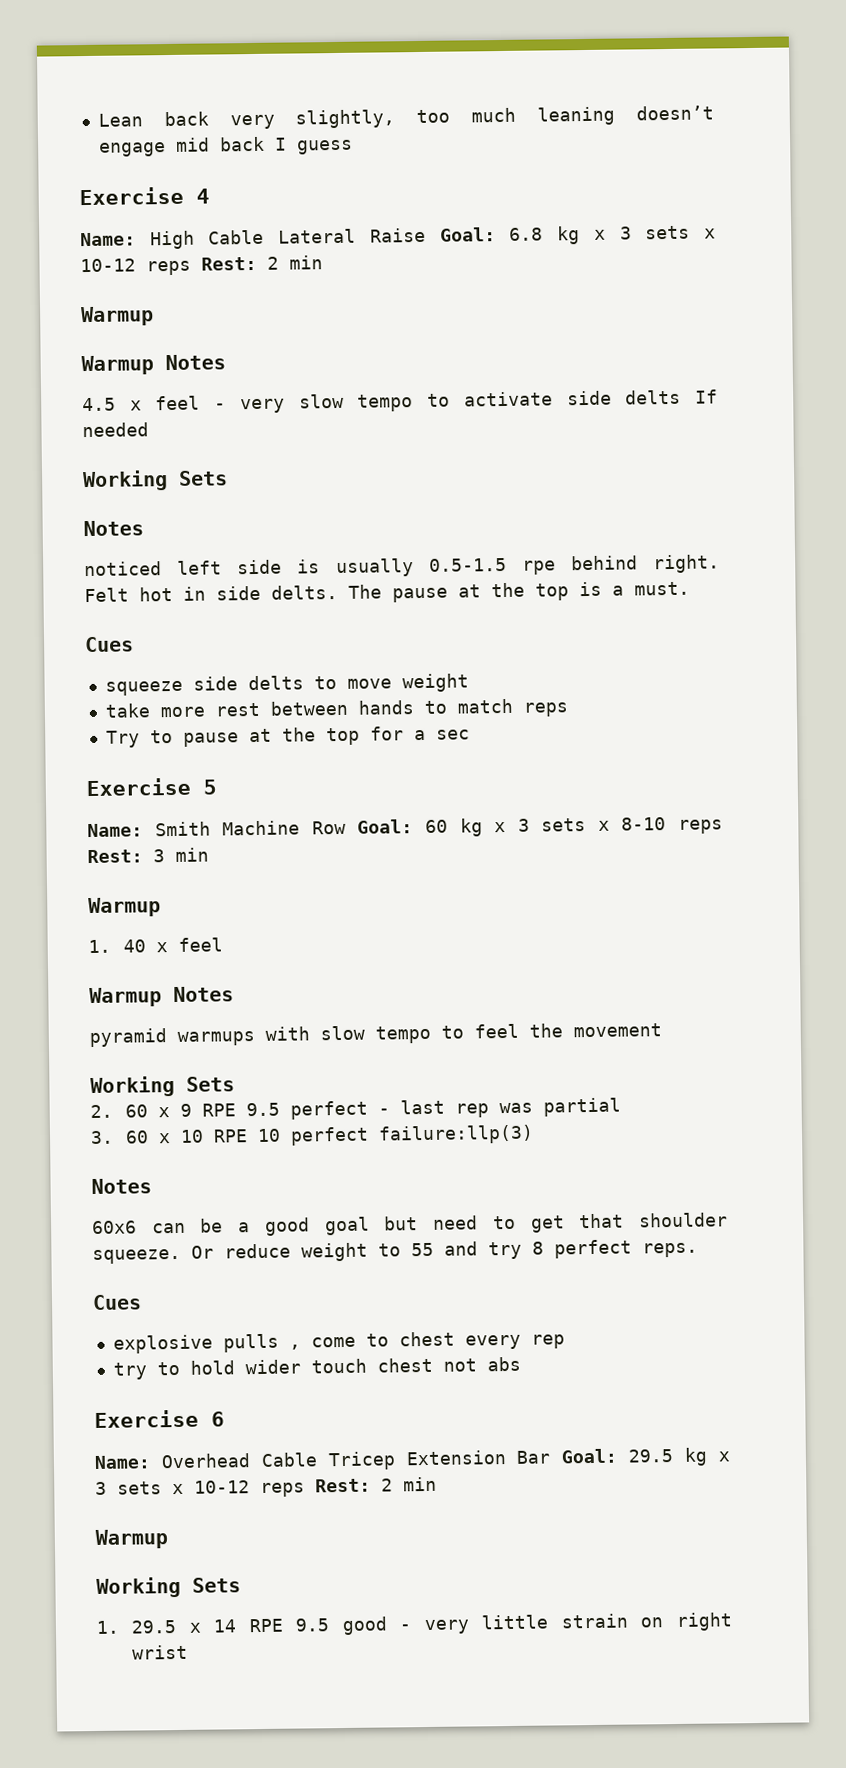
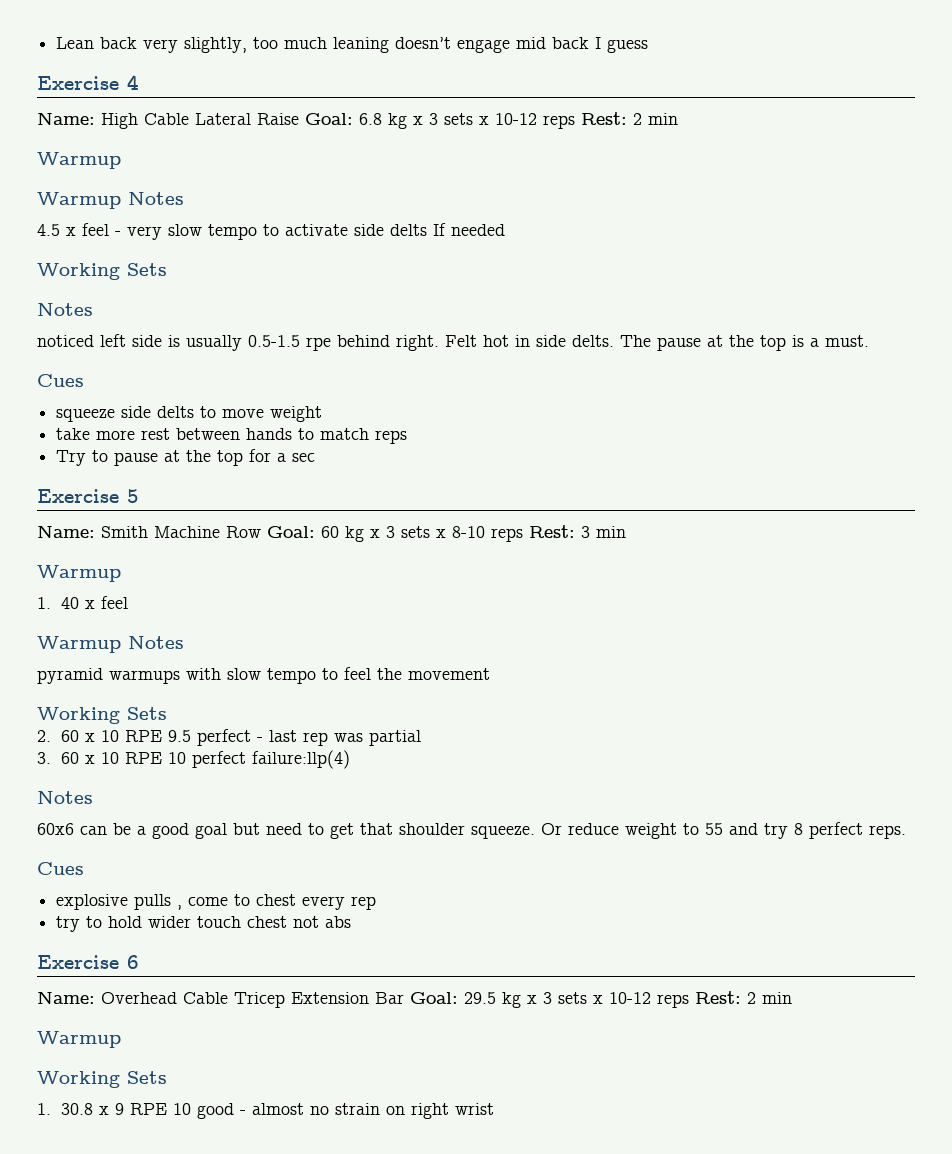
- 2. 60 x 9 RPE 9.5 perfect - last rep was partial
+ 2. 60 x 10 RPE 9.5 perfect - last rep was partial
- 3. 60 x 10 RPE 10 perfect failure:llp(3)
+ 3. 60 x 10 RPE 10 perfect failure:llp(4)
- 1. 29.5 x 14 RPE 9.5 good - very little strain on right wrist
+ 1. 30.8 x 9 RPE 10 good - almost no strain on right wrist

